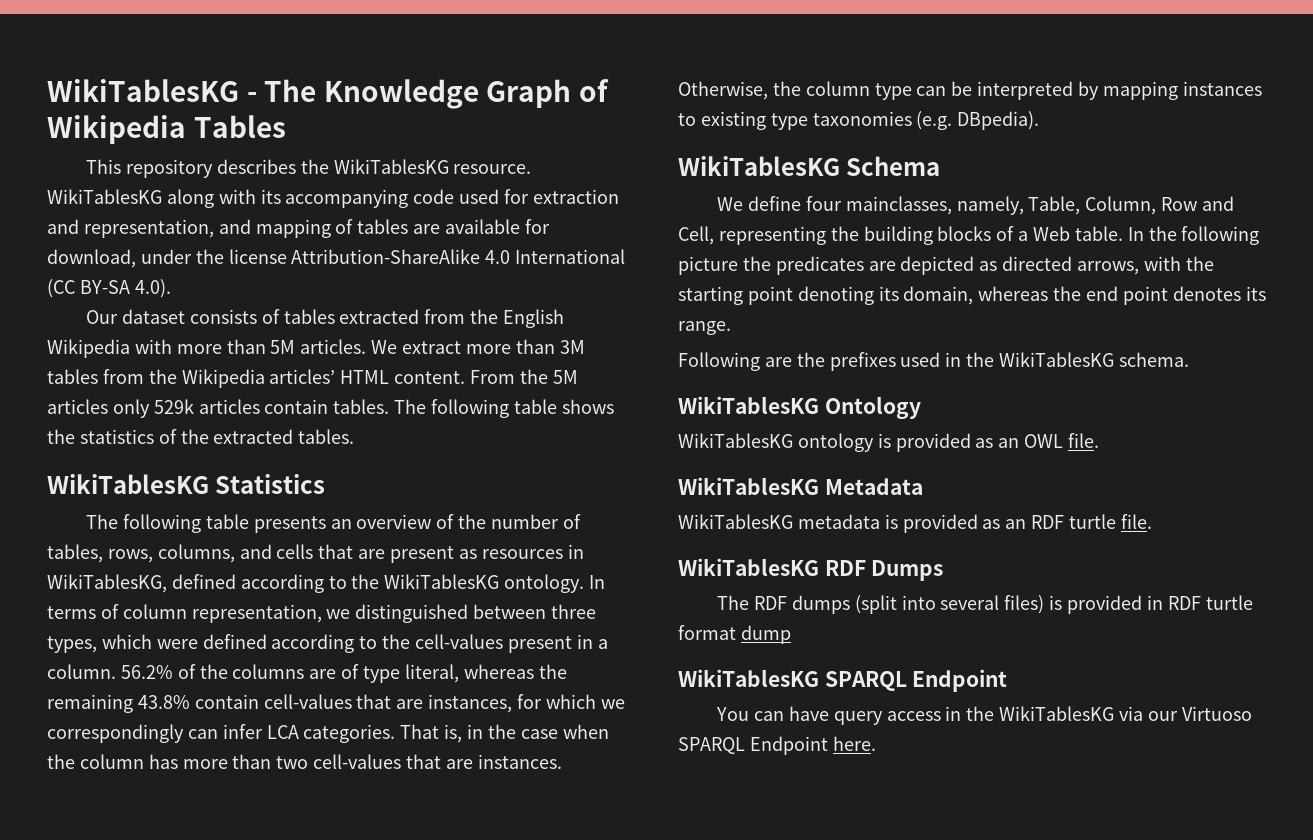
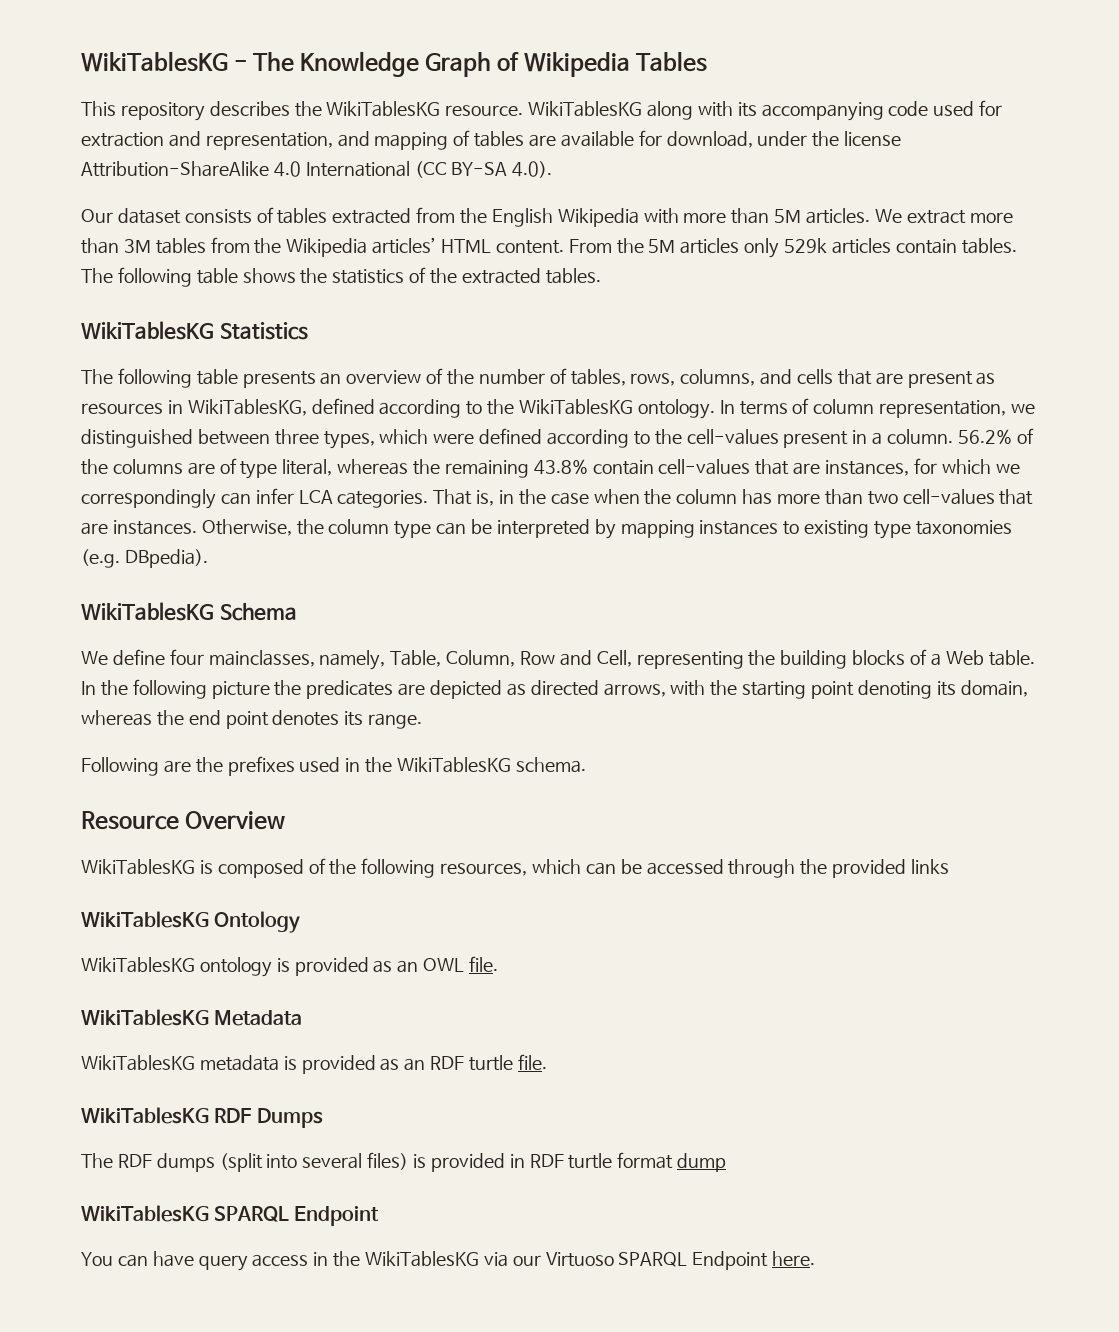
+ Resource Overview
+ WikiTablesKG is composed of the following resources, which can be accessed through the provided links

